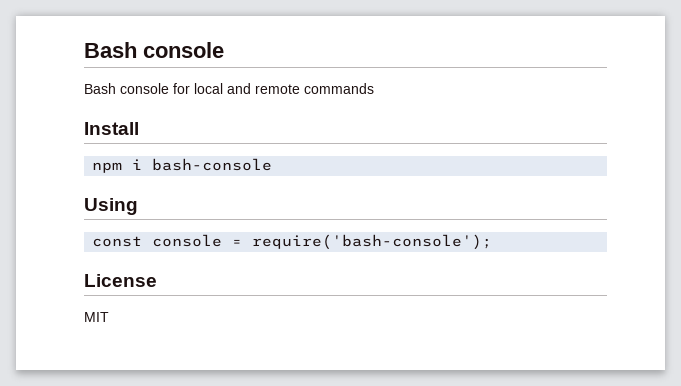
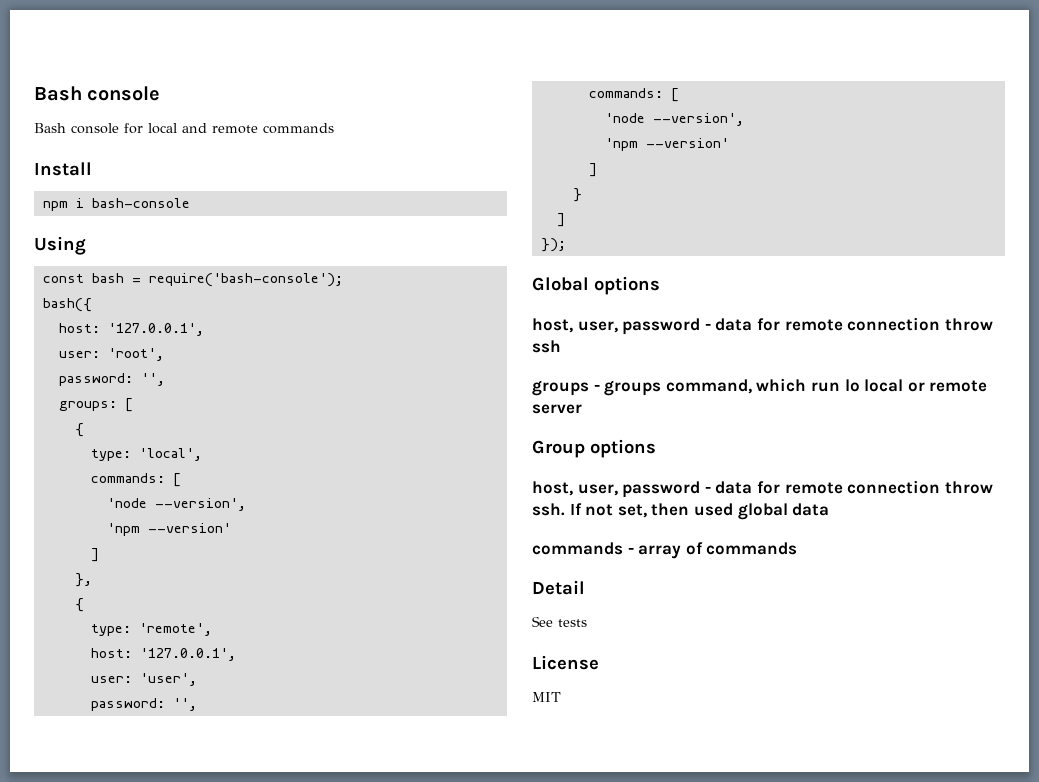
- const console = require('bash-console');
+ const bash = require('bash-console');
+ bash({
+ host: '127.0.0.1',
+ user: 'root',
+ password: '',
+ groups: [
+ {
+ type: 'local',
+ commands: [
+ 'node --version',
+ 'npm --version'
+ ]
+ },
+ {
+ type: 'remote',
+ host: '127.0.0.1',
+ user: 'user',
+ password: '',
+ commands: [
+ 'node --version',
+ 'npm --version'
+ ]
+ }
+ ]
+ });
+ Global options
+ host, user, password - data for remote connection throw ssh
+ groups - groups command, which run lo local or remote server
+ Group options
+ host, user, password - data for remote connection throw ssh. If not set, then used global data
+ commands - array of commands
+ Detail
+ See tests

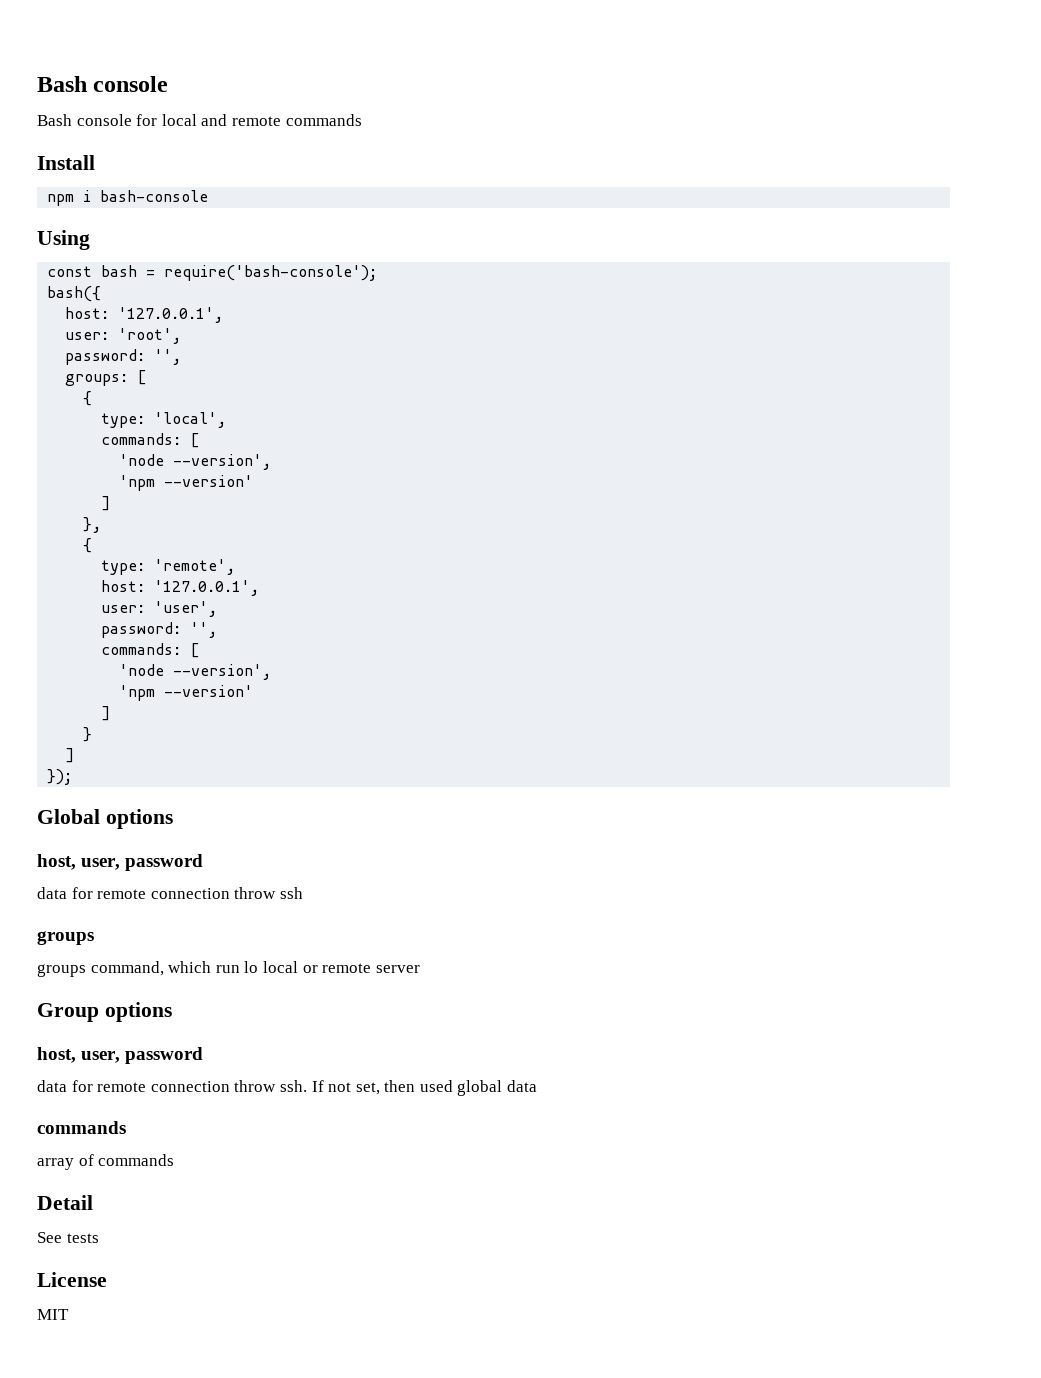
  Global options
- host, user, password - data for remote connection throw ssh
- groups - groups command, which run lo local or remote server
+ host, user, password
+ data for remote connection throw ssh
+ groups
+ groups command, which run lo local or remote server
  Group options
- host, user, password - data for remote connection throw ssh.
+ host, user, password
+ data for remote connection throw ssh.
  If not set, then used global data
- commands - array of commands
+ commands
+ array of commands

